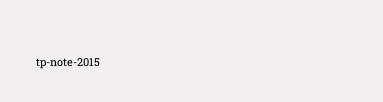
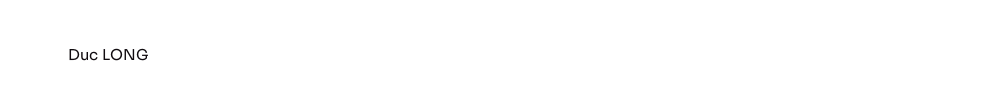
- tp-note-2015
+ Duc LONG

